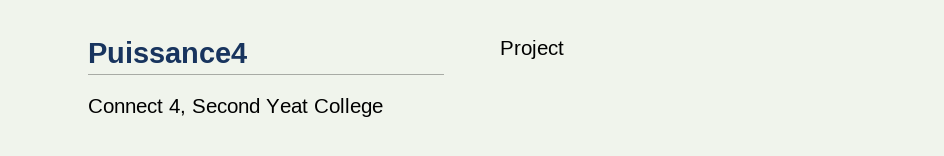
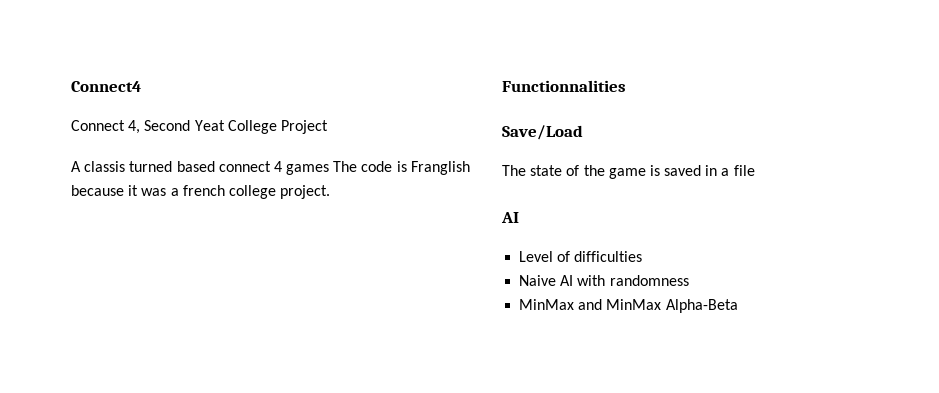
- Puissance4
+ Connect4
+ A classis turned based connect 4 games The code is Franglish because it was a french college project.
+ Functionnalities
+ Save/Load
+ The state of the game is saved in a file
+ AI
+ Level of difficulties
+ Naive AI with randomness
+ MinMax and MinMax Alpha-Beta

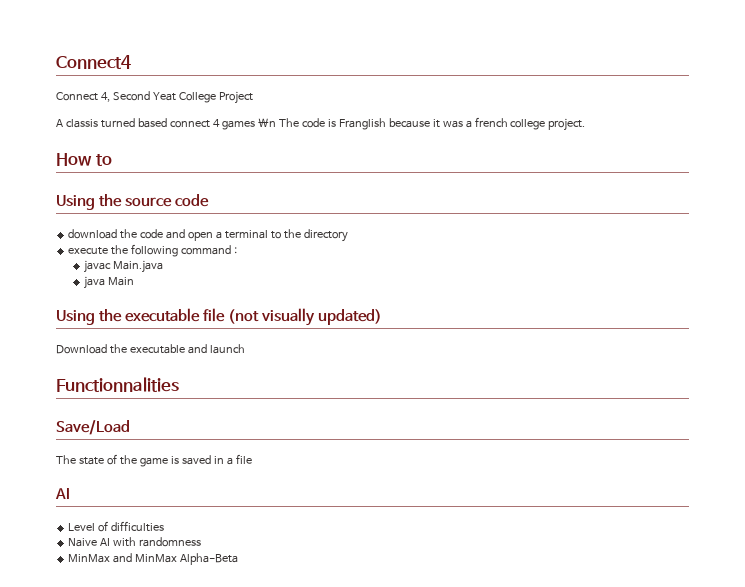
- A classis turned based connect 4 games The code is Franglish because it was a french college project.
+ A classis turned based connect 4 games \n The code is Franglish because it was a french college project.
+ How to
+ Using the source code
+ download the code and open a terminal to the directory
+ execute the following command :
+ javac Main.java
+ java Main
+ Using the executable file (not visually updated)
+ Download the executable and launch

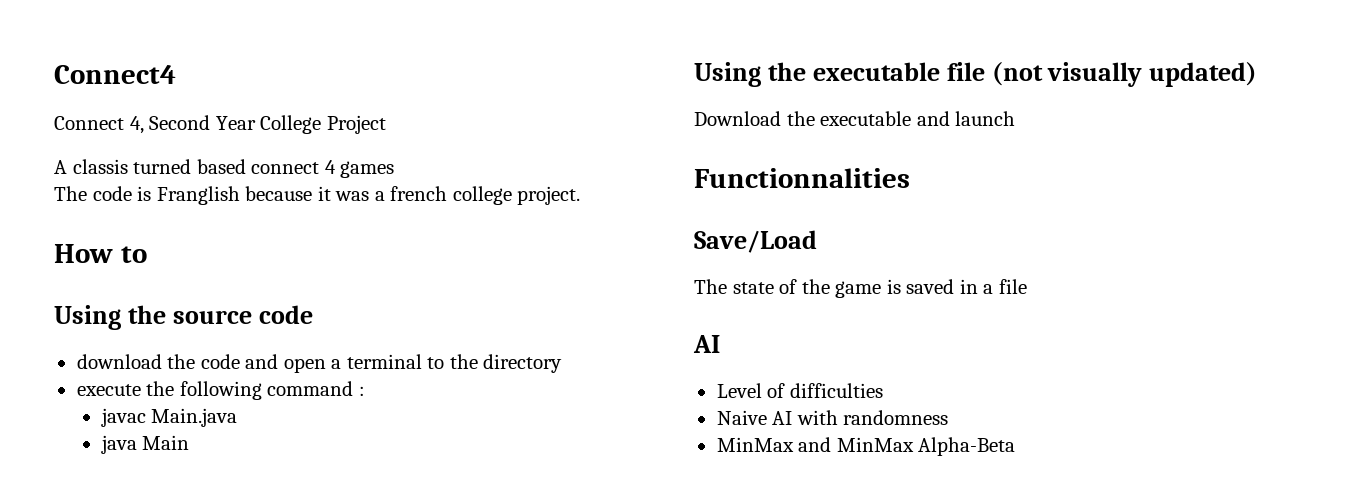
- Connect 4, Second Yeat College Project
+ Connect 4, Second Year College Project
- A classis turned based connect 4 games \n The code is Franglish because it was a french college project.
+ A classis turned based connect 4 games
+ The code is Franglish because it was a french college project.

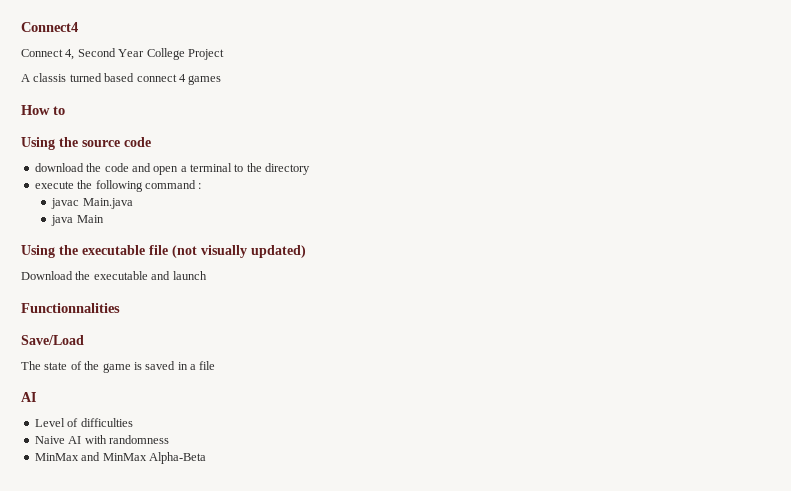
- The code is Franglish because it was a french college project.

